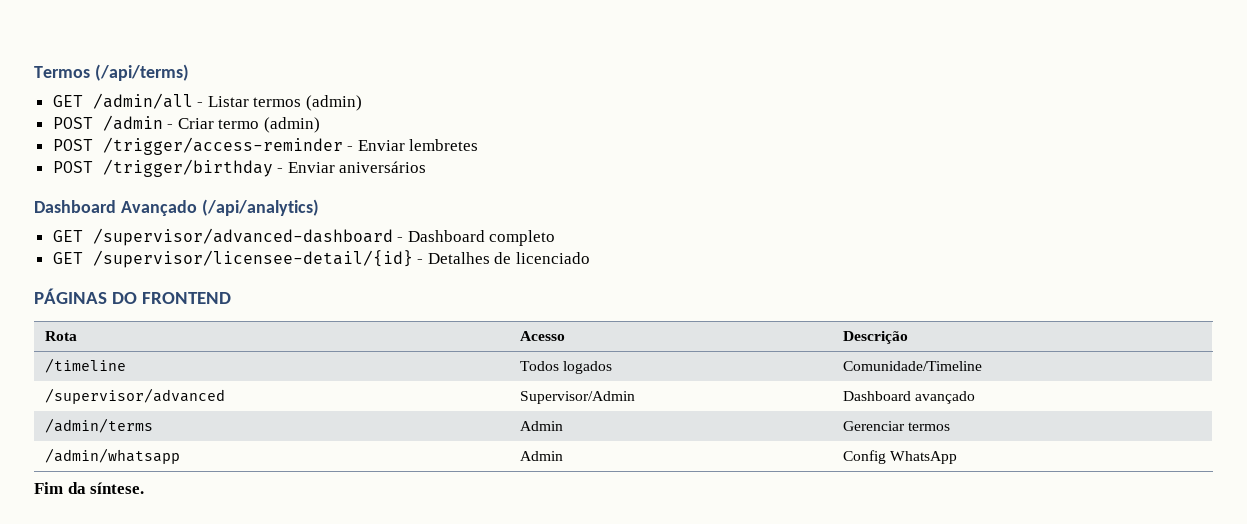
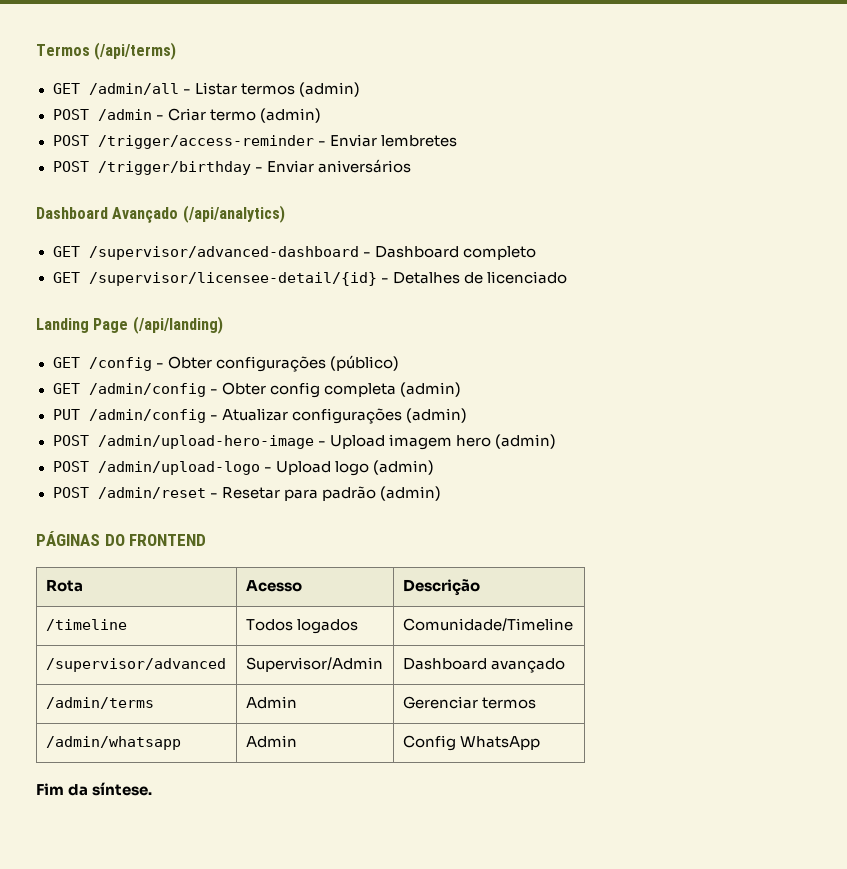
+ Landing Page (/api/landing)
+ GET /config - Obter configurações (público)
+ GET /admin/config - Obter config completa (admin)
+ PUT /admin/config - Atualizar configurações (admin)
+ POST /admin/upload-hero-image - Upload imagem hero (admin)
+ POST /admin/upload-logo - Upload logo (admin)
+ POST /admin/reset - Resetar para padrão (admin)

